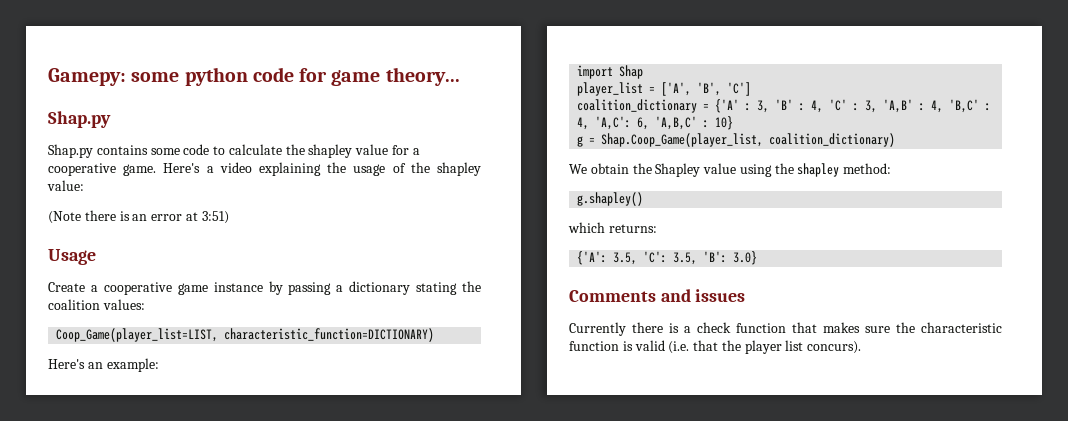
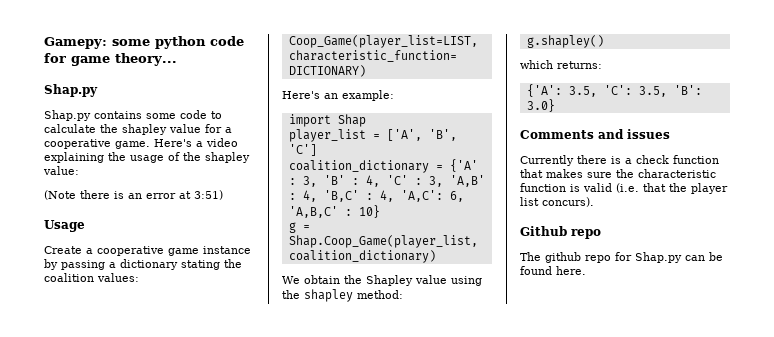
+ Github repo
+ The github repo for Shap.py can be found here.

